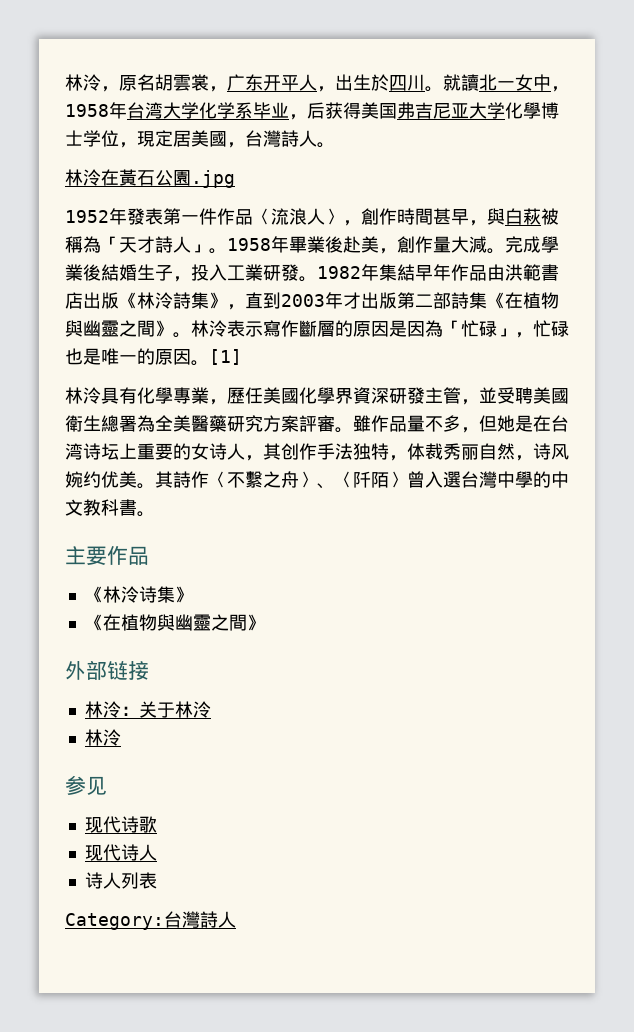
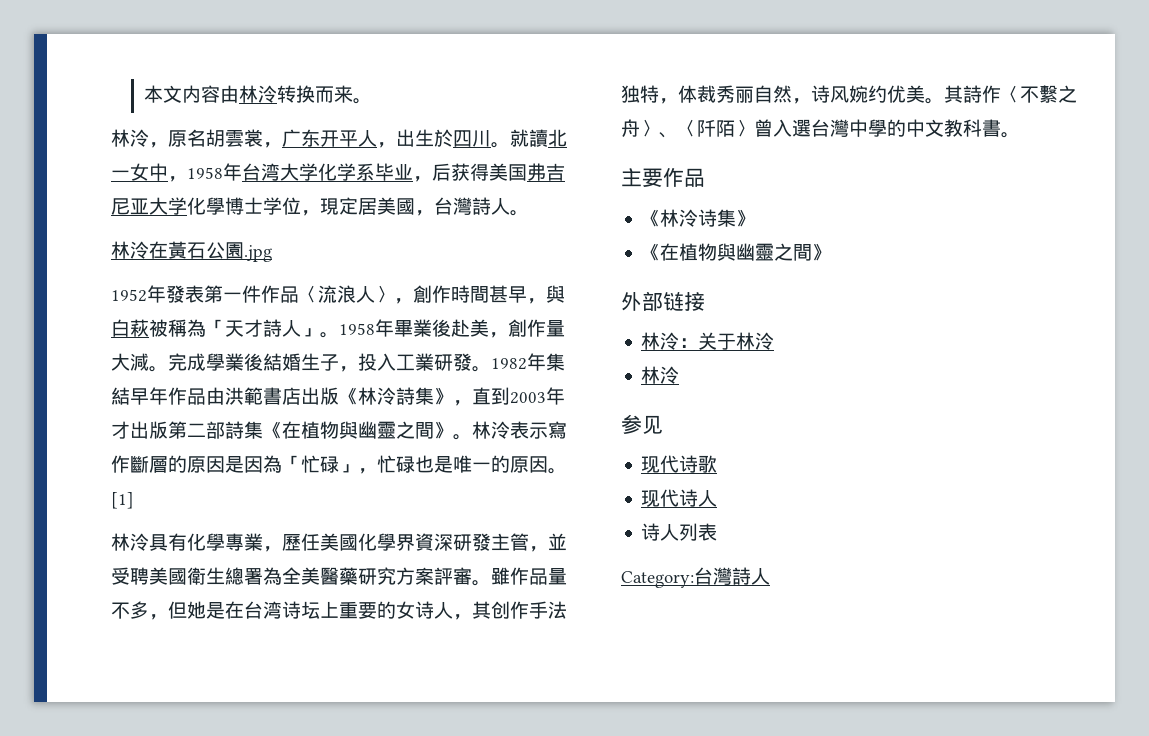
+ 本文内容由林泠转换而来。

